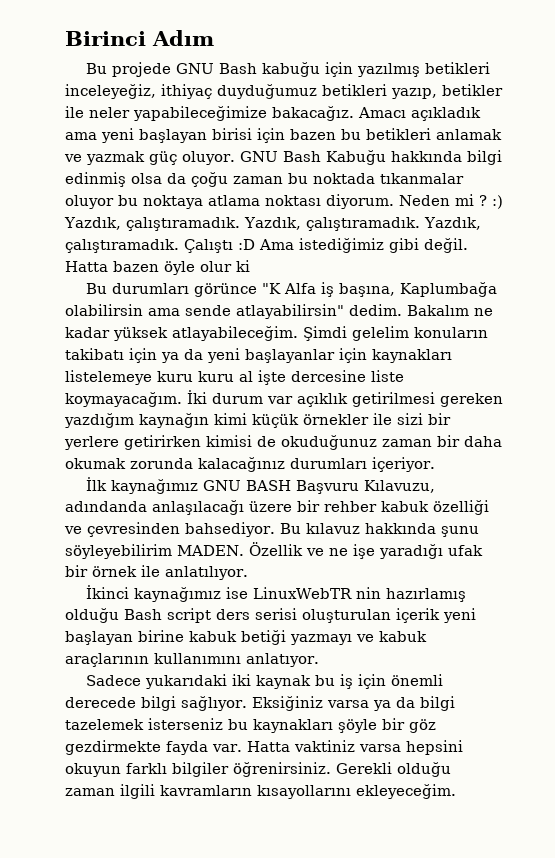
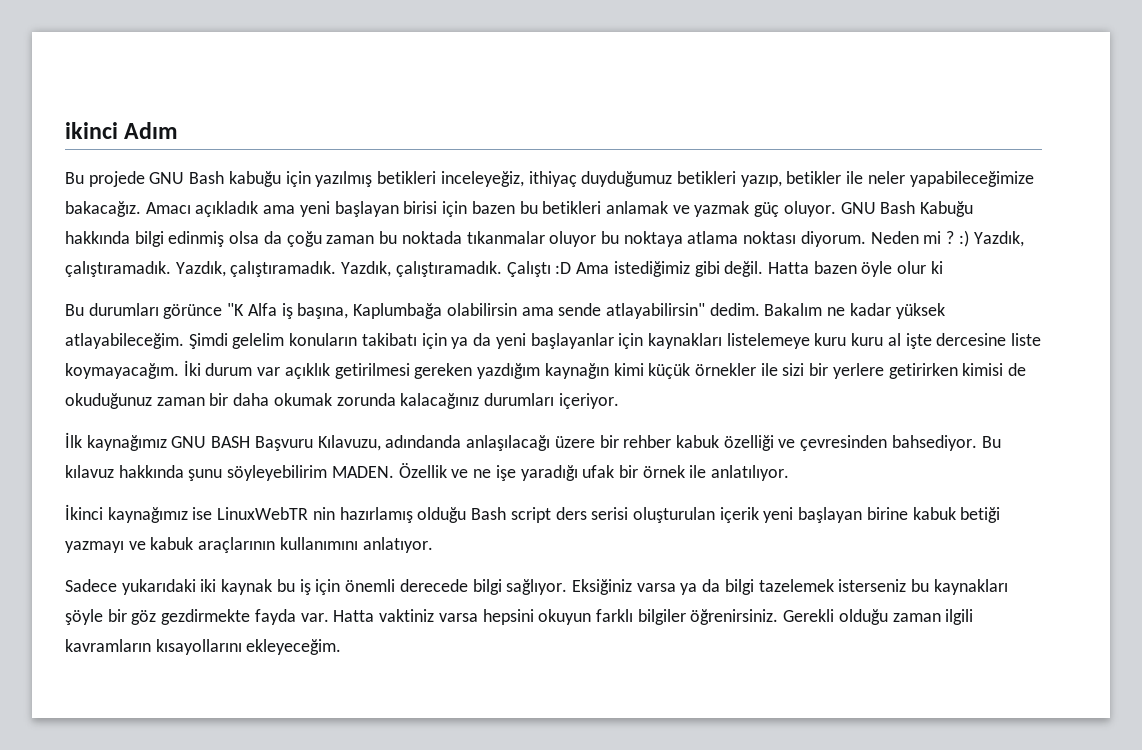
- Birinci Adım
+ ikinci Adım

